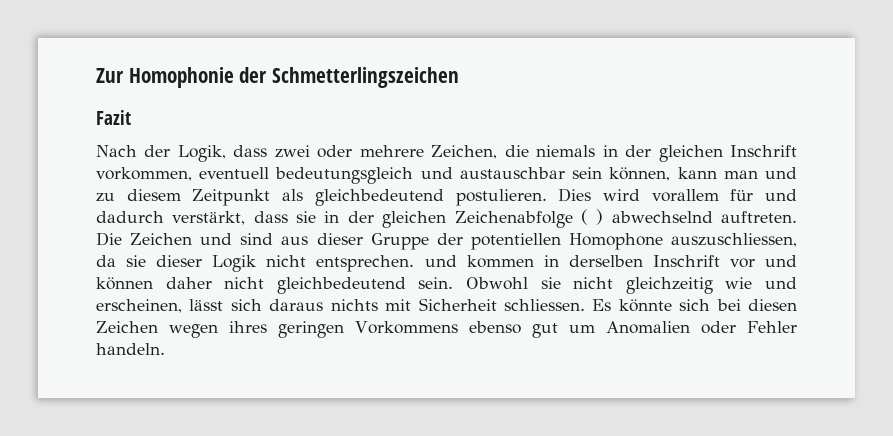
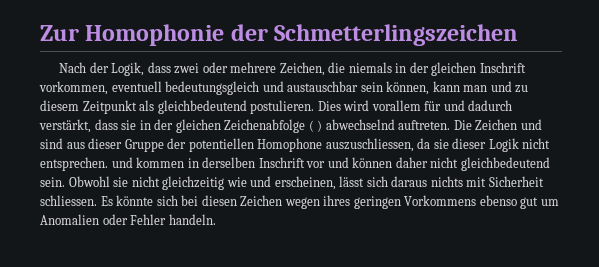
- Fazit

